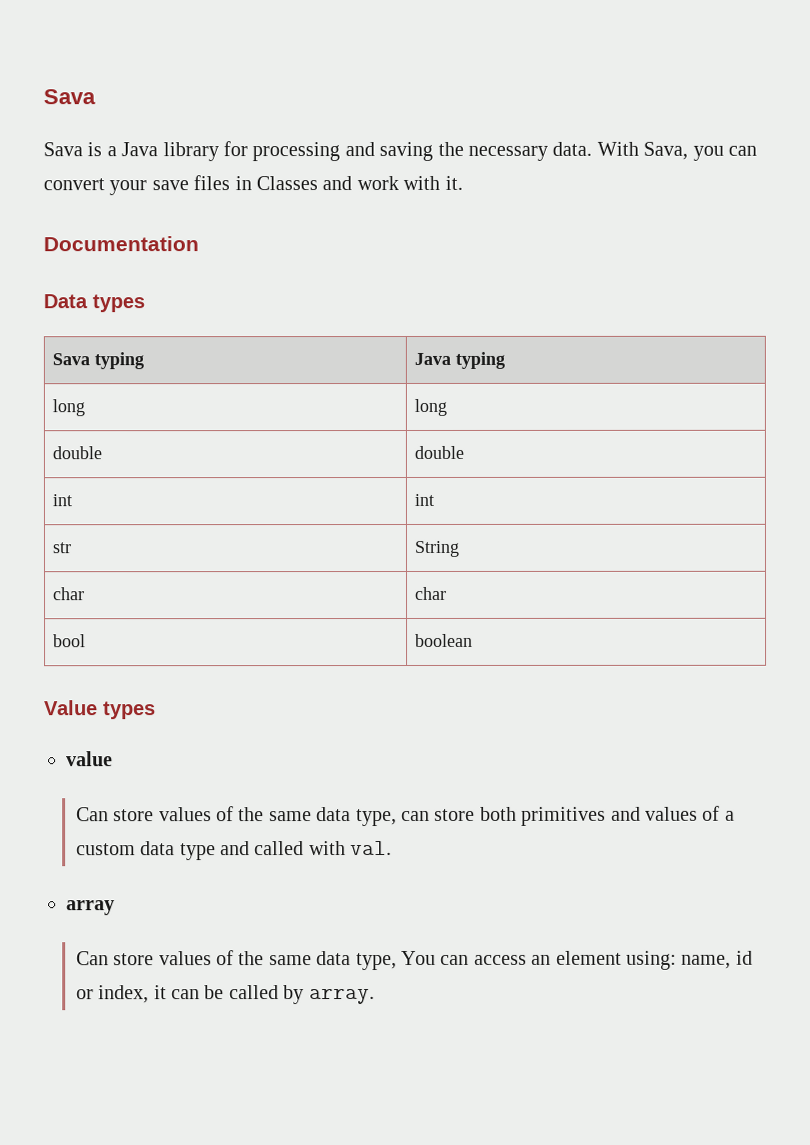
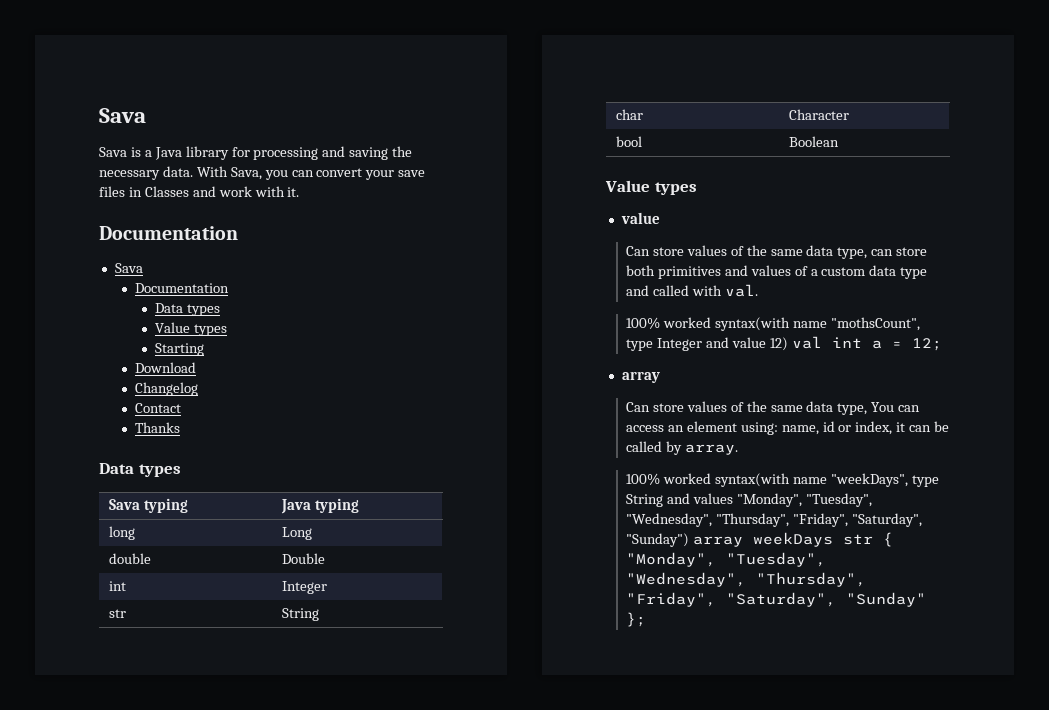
  With Sava, you can convert your save files in Classes and work with it.
  Documentation
+ Sava
+ Documentation
+ Data types
+ Value types
+ Starting
+ Download
+ Changelog
+ Contact
+ Thanks
- long | long
+ long | Long
- double | double
+ double | Double
- int | int
+ int | Integer
- char | char
+ char | Character
- bool | boolean
+ bool | Boolean
+ 100% worked syntax(with name "mothsCount", type Integer and value 12) val int a = 12;
+ 100% worked syntax(with name "weekDays", type String and values "Monday", "Tuesday", "Wednesday", "Thursday", "Friday", "Saturday", "Sunday") array weekDays str { "Monday", "Tuesday", "Wednesday", "Thursday", "Friday", "Saturday", "Sunday" };

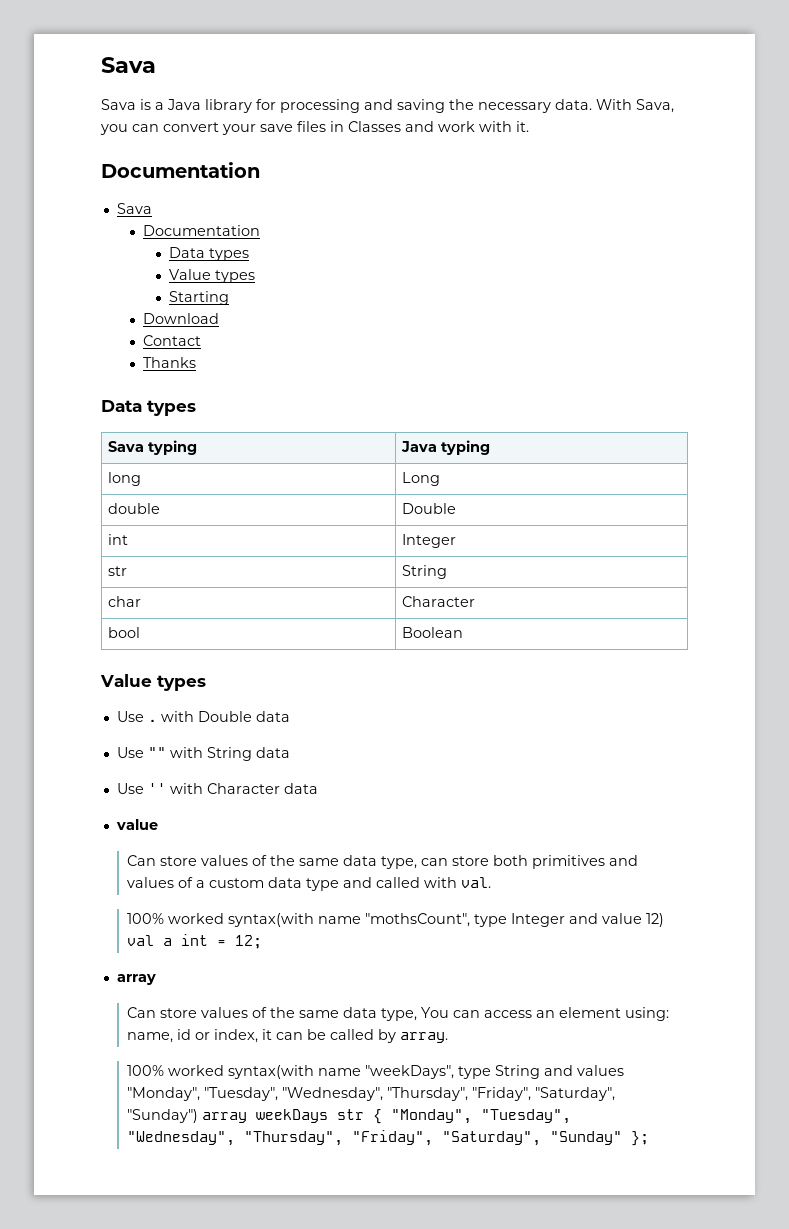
- Changelog
+ Use . with Double data
+ Use "" with String data
+ Use '' with Character data
- 100% worked syntax(with name "mothsCount", type Integer and value 12) val int a = 12;
+ 100% worked syntax(with name "mothsCount", type Integer and value 12) val a int = 12;

